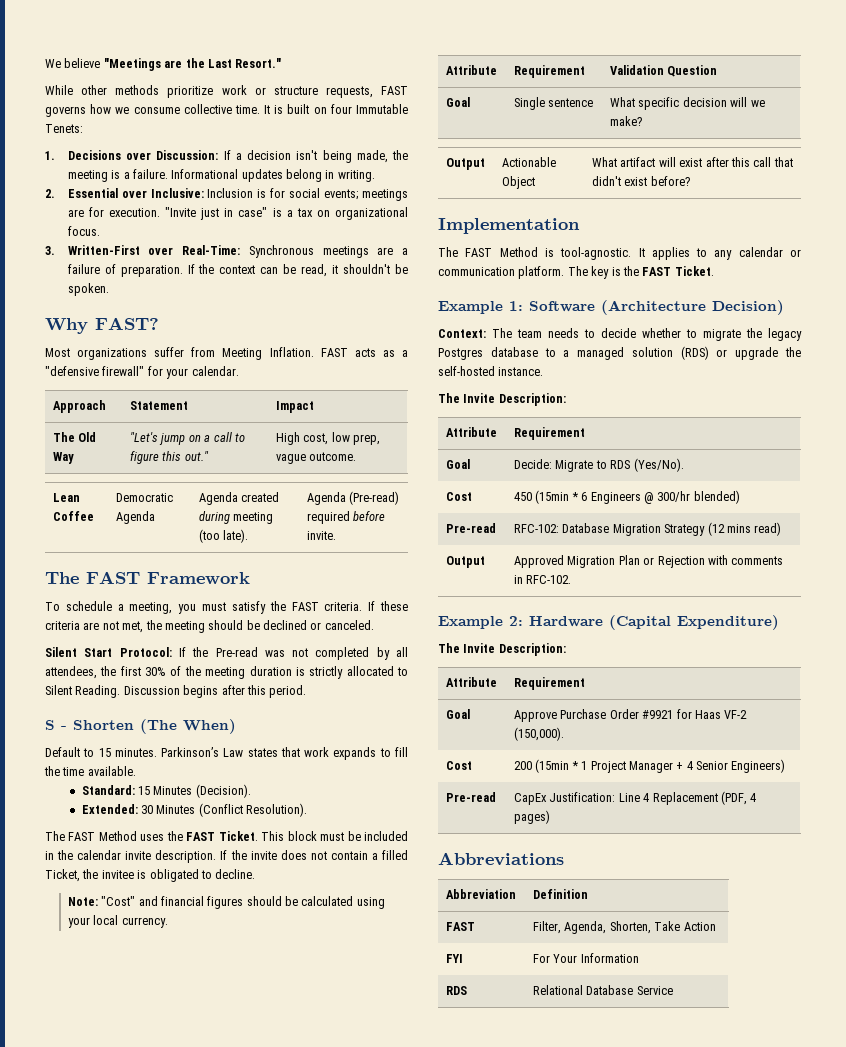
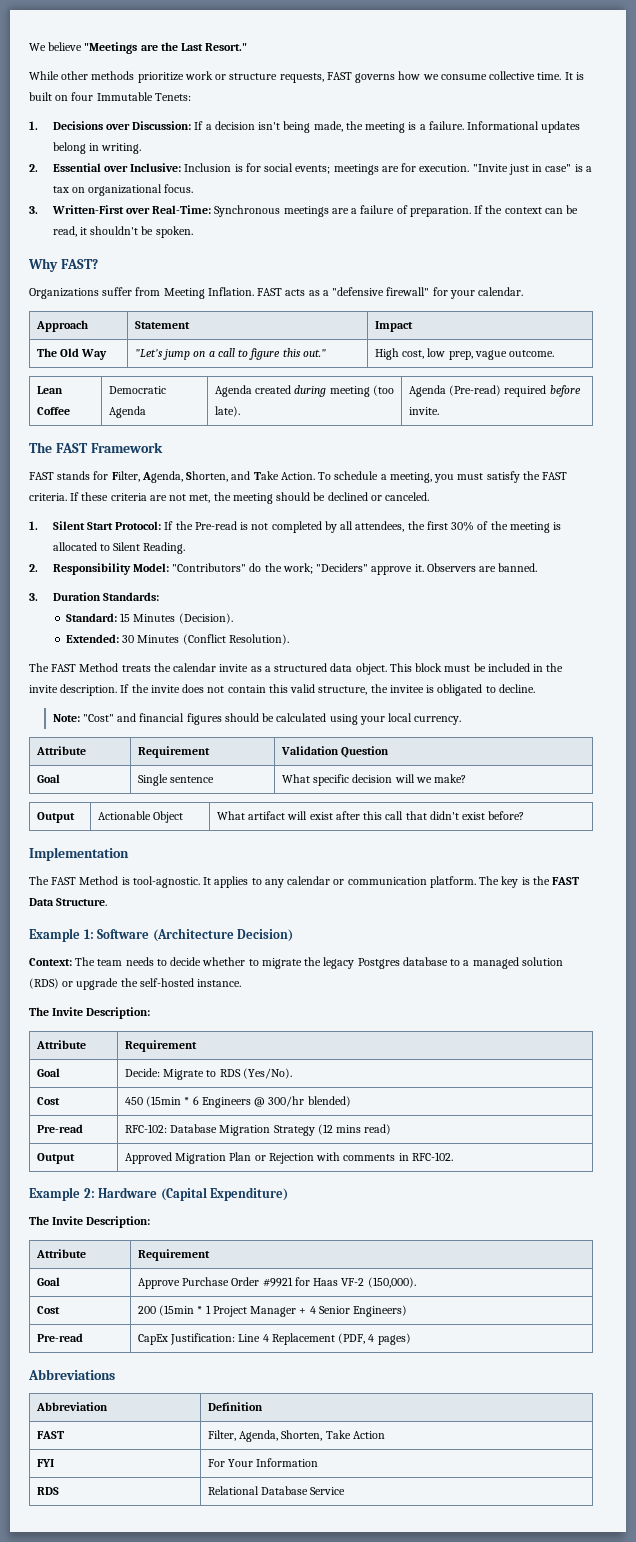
- Most organizations suffer from Meeting Inflation.
+ Organizations suffer from Meeting Inflation.
+ FAST stands for Filter, Agenda, Shorten, and Take Action.
- Silent Start Protocol: If the Pre-read was not completed by all attendees, the first 30% of the meeting duration is strictly allocated to Silent Reading. Discussion begins after this period.
- S - Shorten (The When)
- Default to 15 minutes. Parkinson’s Law states that work expands to fill the time available.
+ 1. Silent Start Protocol: If the Pre-read is not completed by all attendees, the first 30% of the meeting is allocated to Silent Reading.
+ 2. Responsibility Model: "Contributors" do the work; "Deciders" approve it. Observers are banned.
+ 3. Duration Standards:
- The FAST Method uses the FAST Ticket.
+ The FAST Method treats the calendar invite as a structured data object.
- This block must be included in the calendar invite description.
+ This block must be included in the invite description.
- If the invite does not contain a filled Ticket, the invitee is obligated to decline.
+ If the invite does not contain this valid structure, the invitee is obligated to decline.
- The key is the FAST Ticket.
+ The key is the FAST Data Structure.

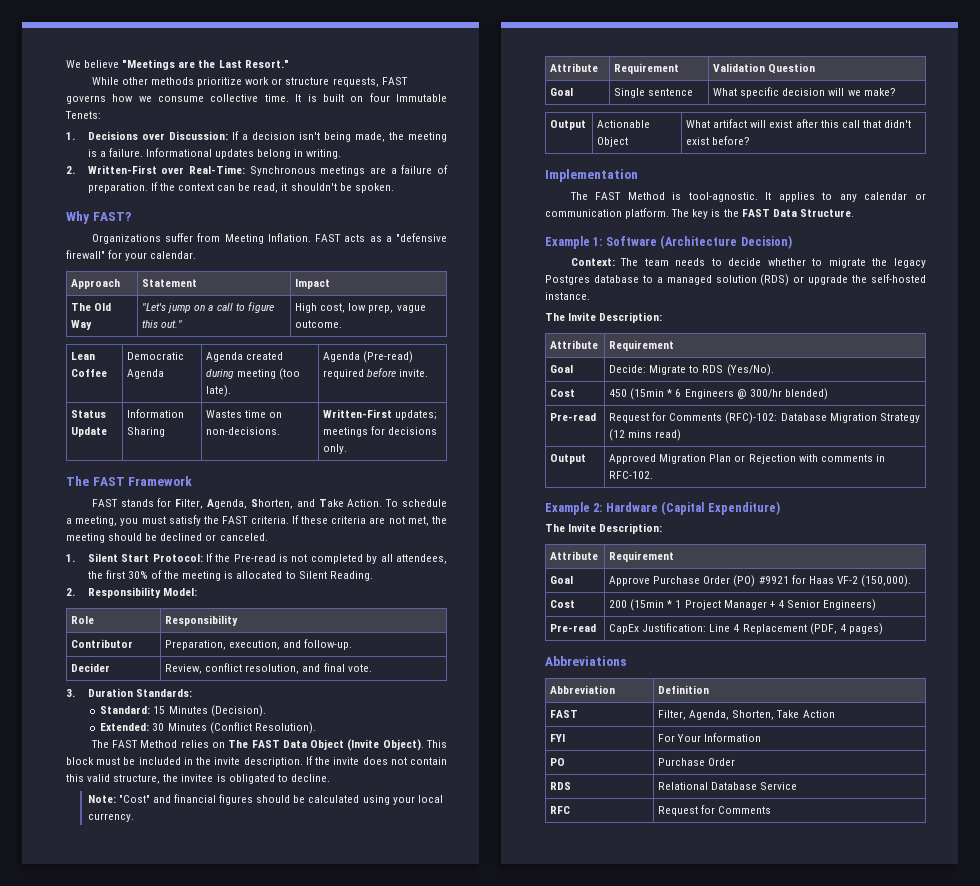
- 2. Essential over Inclusive: Inclusion is for social events; meetings are for execution. "Invite just in case" is a tax on organizational focus.
- 3. Written-First over Real-Time: Synchronous meetings are a failure of preparation.
+ 2. Written-First over Real-Time: Synchronous meetings are a failure of preparation.
+ Status Update | Information Sharing | Wastes time on non-decisions. | Written-First updates; meetings for decisions only.
- 2. Responsibility Model: "Contributors" do the work; "Deciders" approve it. Observers are banned.
+ 2. Responsibility Model:
+ Role | Responsibility
+ Contributor | Preparation, execution, and follow-up.
+ Decider | Review, conflict resolution, and final vote.
- The FAST Method treats the calendar invite as a structured data object.
+ The FAST Method relies on The FAST Data Object (Invite Object).
- Pre-read | RFC-102: Database Migration Strategy (12 mins read)
+ Pre-read | Request for Comments (RFC)-102: Database Migration Strategy (12 mins read)
- Goal | Approve Purchase Order #9921 for Haas VF-2 (150,000).
+ Goal | Approve Purchase Order (PO) #9921 for Haas VF-2 (150,000).
+ PO | Purchase Order
+ RFC | Request for Comments

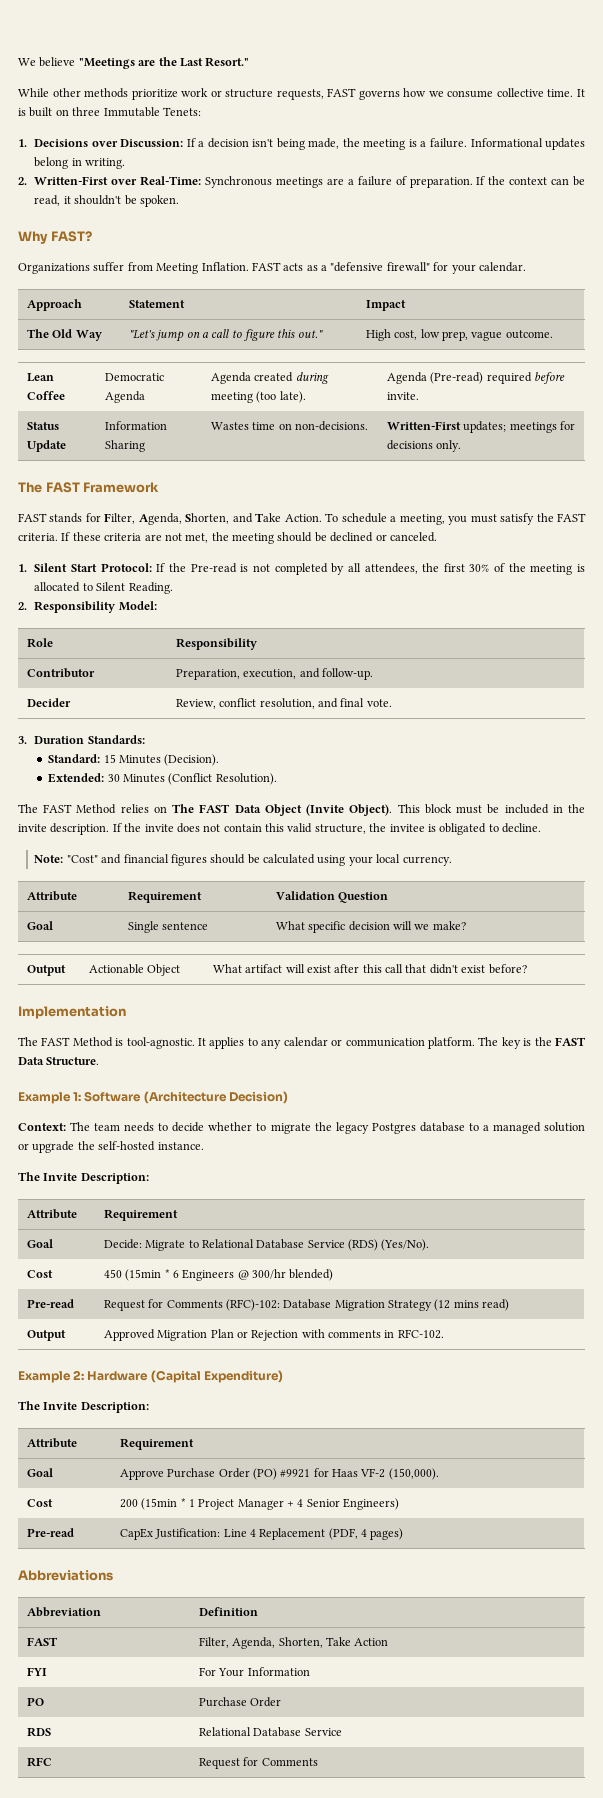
- It is built on four Immutable Tenets:
+ It is built on three Immutable Tenets:
- Context: The team needs to decide whether to migrate the legacy Postgres database to a managed solution (RDS) or upgrade the self-hosted instance.
+ Context: The team needs to decide whether to migrate the legacy Postgres database to a managed solution or upgrade the self-hosted instance.
- Goal | Decide: Migrate to RDS (Yes/No).
+ Goal | Decide: Migrate to Relational Database Service (RDS) (Yes/No).

